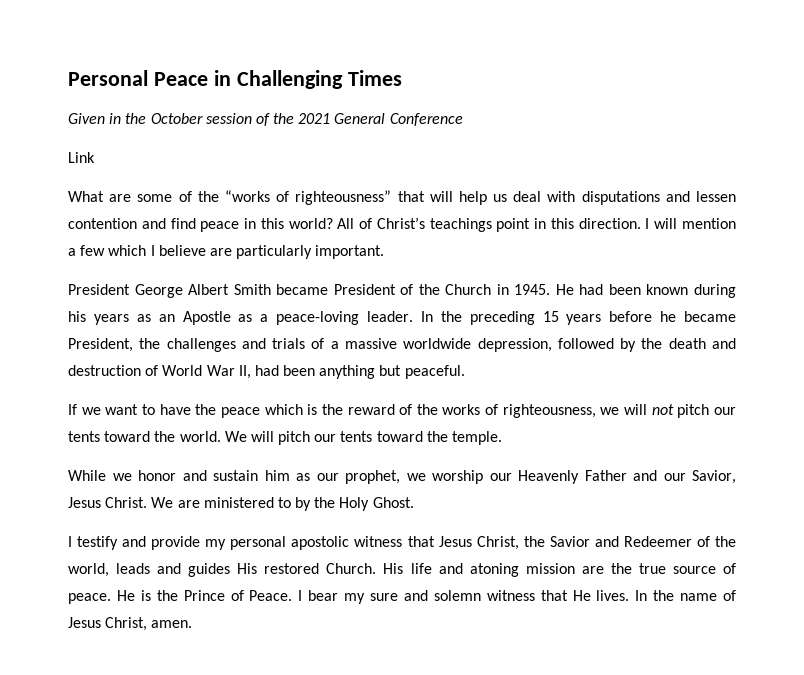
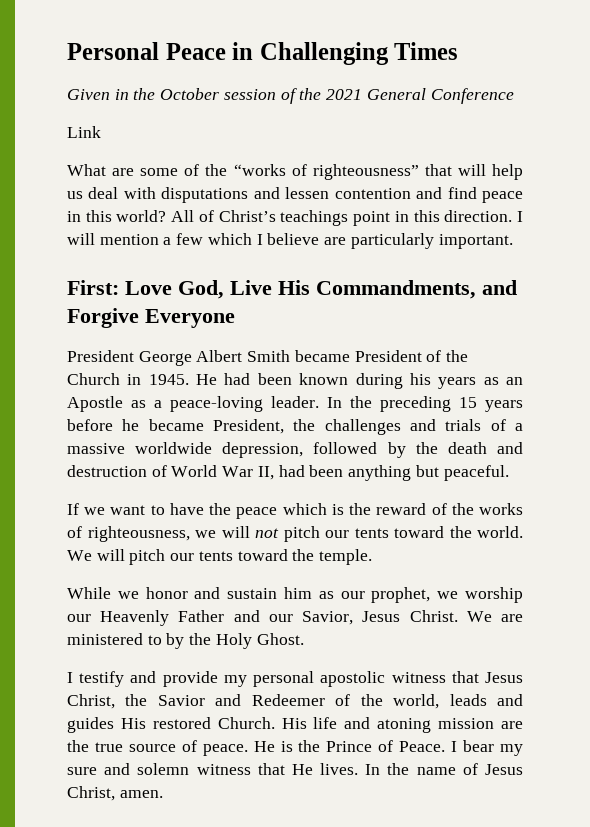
+ First: Love God, Live His Commandments, and Forgive Everyone

